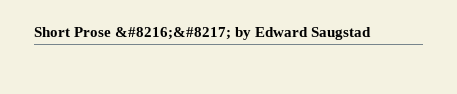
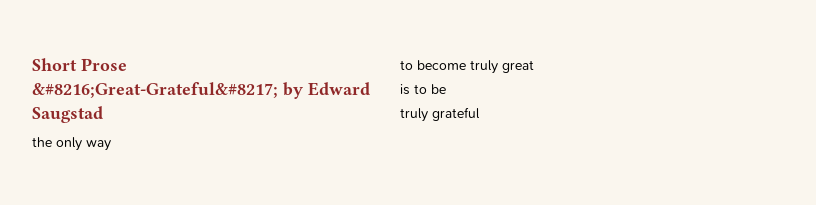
- Short Prose &#8216;&#8217; by Edward Saugstad
+ Short Prose &#8216;Great-Grateful&#8217; by Edward Saugstad
+ the only way
+ to become truly great
+ is to be
+ truly grateful

